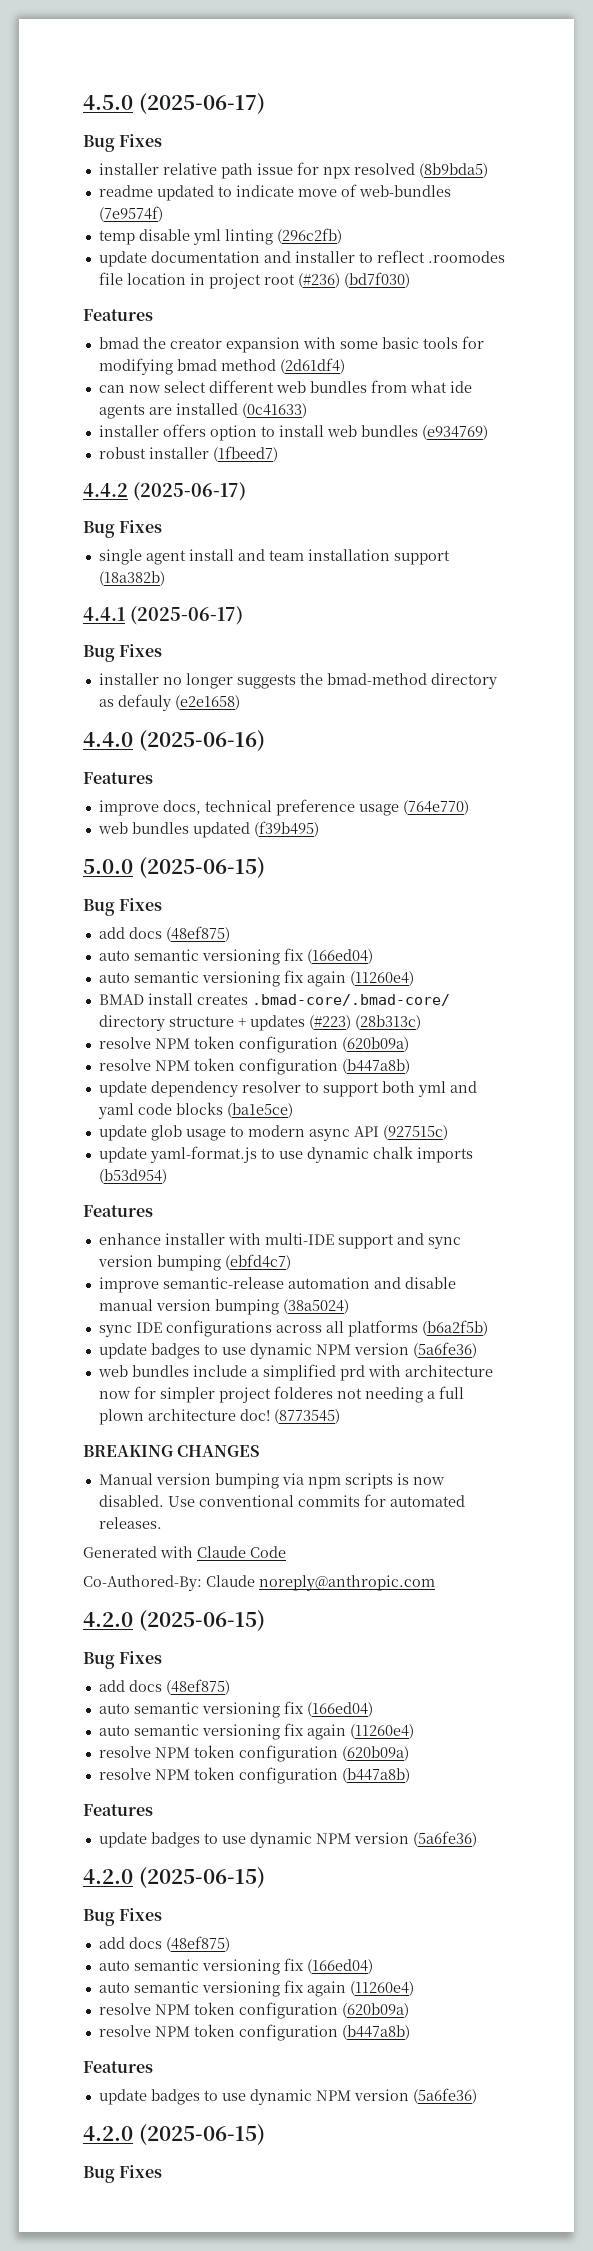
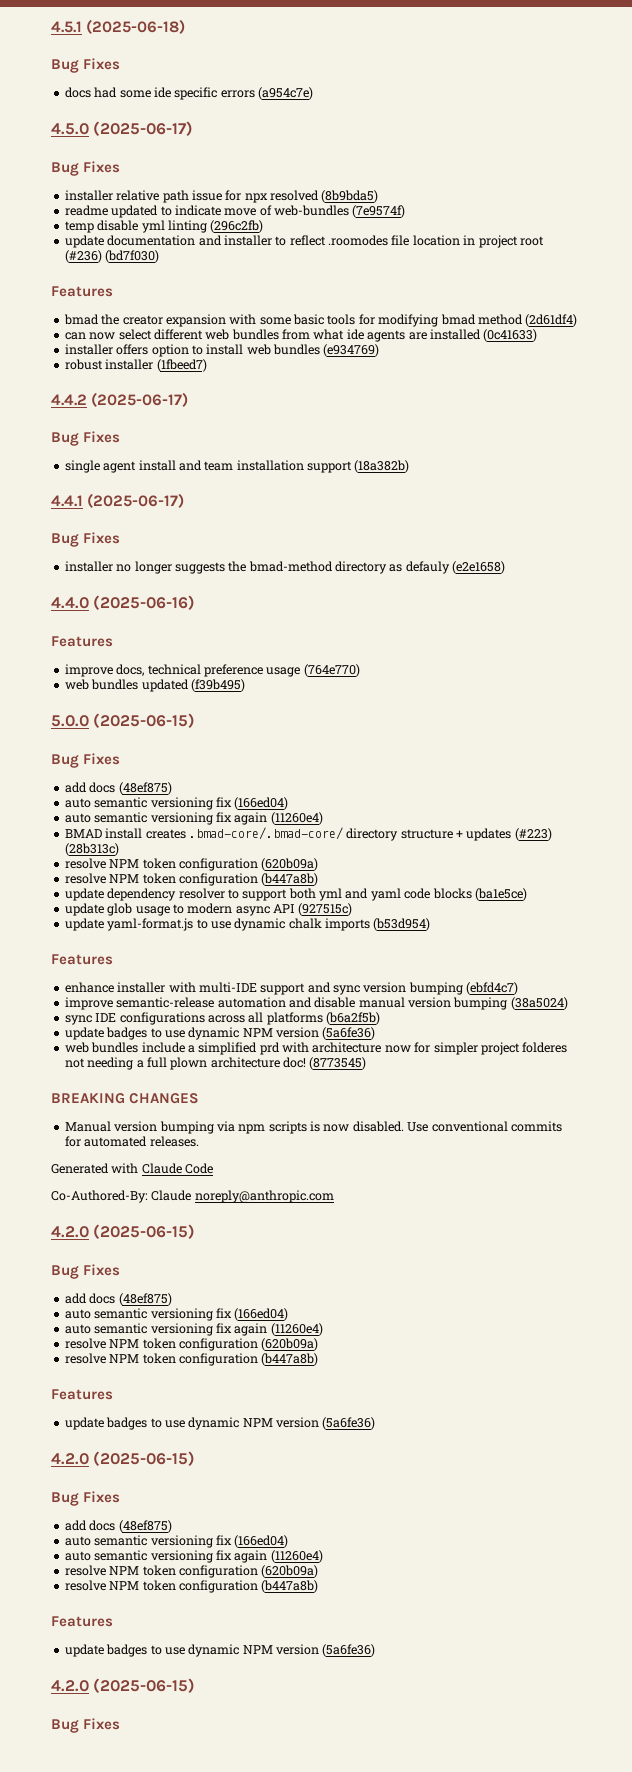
+ 4.5.1 (2025-06-18)
+ Bug Fixes
+ docs had some ide specific errors (a954c7e)

